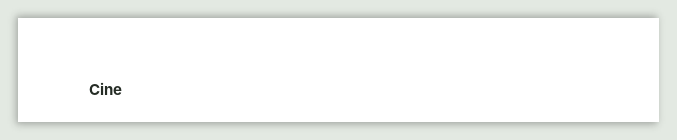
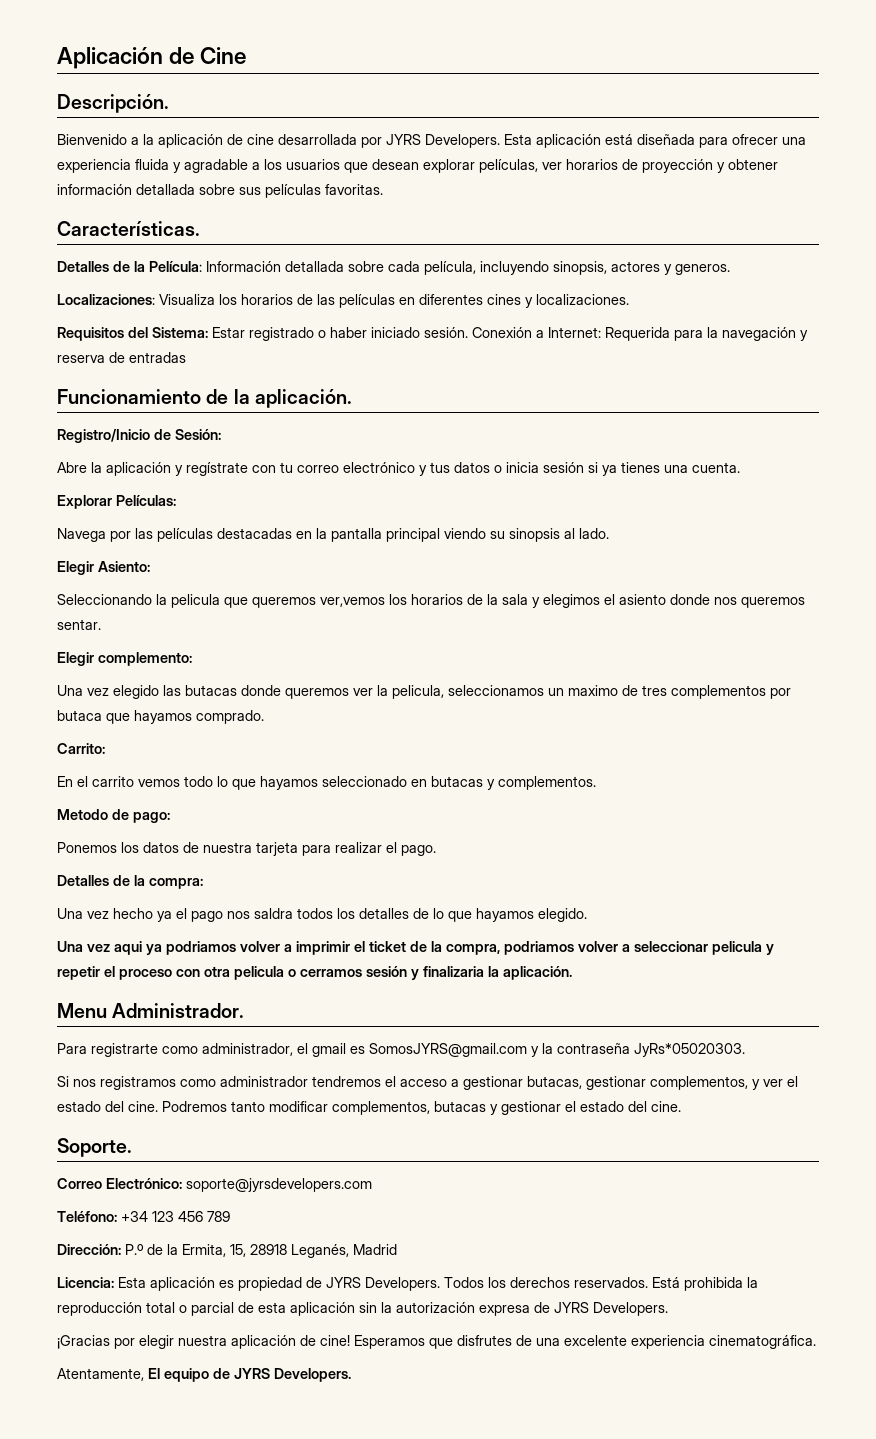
- Cine
+ Aplicación de Cine
+ Descripción.
+ Bienvenido a la aplicación de cine desarrollada por JYRS Developers. Esta aplicación está diseñada para ofrecer una experiencia fluida y agradable a los usuarios que desean explorar películas, ver horarios de proyección y obtener información detallada sobre sus películas favoritas.
+ Características.
+ Detalles de la Película: Información detallada sobre cada película, incluyendo sinopsis, actores y generos.
+ Localizaciones: Visualiza los horarios de las películas en diferentes cines y localizaciones.
+ Requisitos del Sistema: Estar registrado o haber iniciado sesión. Conexión a Internet: Requerida para la navegación y reserva de entradas
+ Funcionamiento de la aplicación.
+ Registro/Inicio de Sesión:
+ Abre la aplicación y regístrate con tu correo electrónico y tus datos o inicia sesión si ya tienes una cuenta.
+ Explorar Películas:
+ Navega por las películas destacadas en la pantalla principal viendo su sinopsis al lado.
+ Elegir Asiento:
+ Seleccionando la pelicula que queremos ver,vemos los horarios de la sala y elegimos el asiento donde nos queremos sentar.
+ Elegir complemento:
+ Una vez elegido las butacas donde queremos ver la pelicula, seleccionamos un maximo de tres complementos por butaca que hayamos comprado.
+ Carrito:
+ En el carrito vemos todo lo que hayamos seleccionado en butacas y complementos.
+ Metodo de pago:
+ Ponemos los datos de nuestra tarjeta para realizar el pago.
+ Detalles de la compra:
+ Una vez hecho ya el pago nos saldra todos los detalles de lo que hayamos elegido.
+ Una vez aqui ya podriamos volver a imprimir el ticket de la compra, podriamos volver a seleccionar pelicula y repetir el proceso con otra pelicula o cerramos sesión y finalizaria la aplicación.
+ Menu Administrador.
+ Para registrarte como administrador, el gmail es SomosJYRS@gmail.com y la contraseña JyRs*05020303.
+ Si nos registramos como administrador tendremos el acceso a gestionar butacas, gestionar complementos, y ver el estado del cine. Podremos tanto modificar complementos, butacas y gestionar el estado del cine.
+ Soporte.
+ Correo Electrónico: soporte@jyrsdevelopers.com
+ Teléfono: +34 123 456 789
+ Dirección: P.º de la Ermita, 15, 28918 Leganés, Madrid
+ Licencia: Esta aplicación es propiedad de JYRS Developers. Todos los derechos reservados. Está prohibida la reproducción total o parcial de esta aplicación sin la autorización expresa de JYRS Developers.
+ ¡Gracias por elegir nuestra aplicación de cine! Esperamos que disfrutes de una excelente experiencia cinematográfica.
+ Atentamente, El equipo de JYRS Developers.

